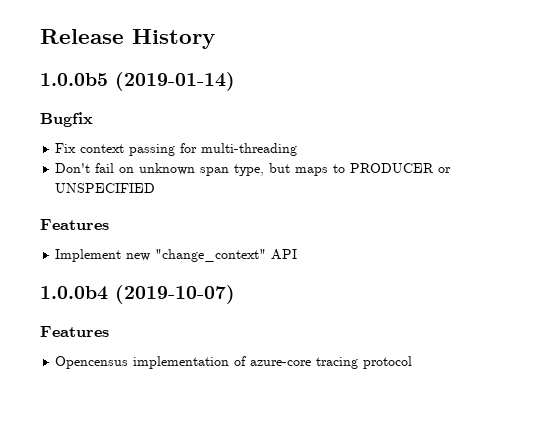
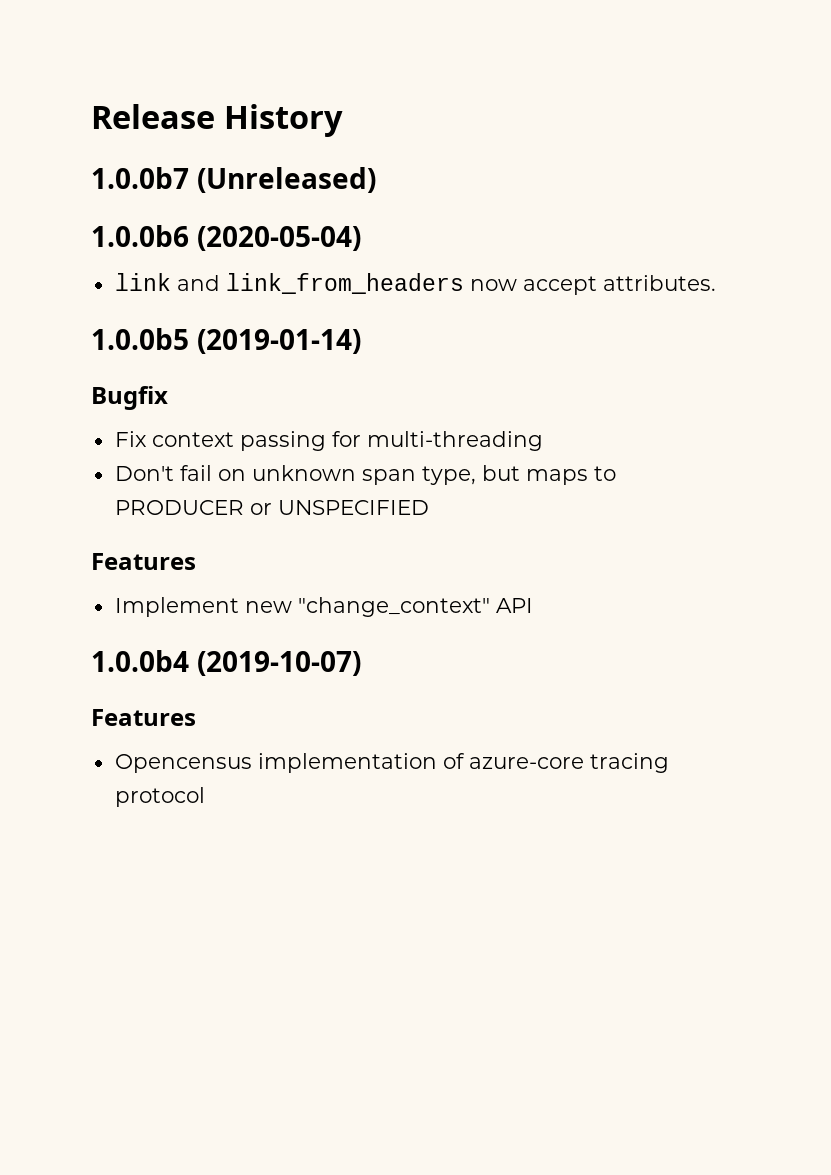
+ 1.0.0b7 (Unreleased)
+ 1.0.0b6 (2020-05-04)
+ link and link_from_headers now accept attributes.

